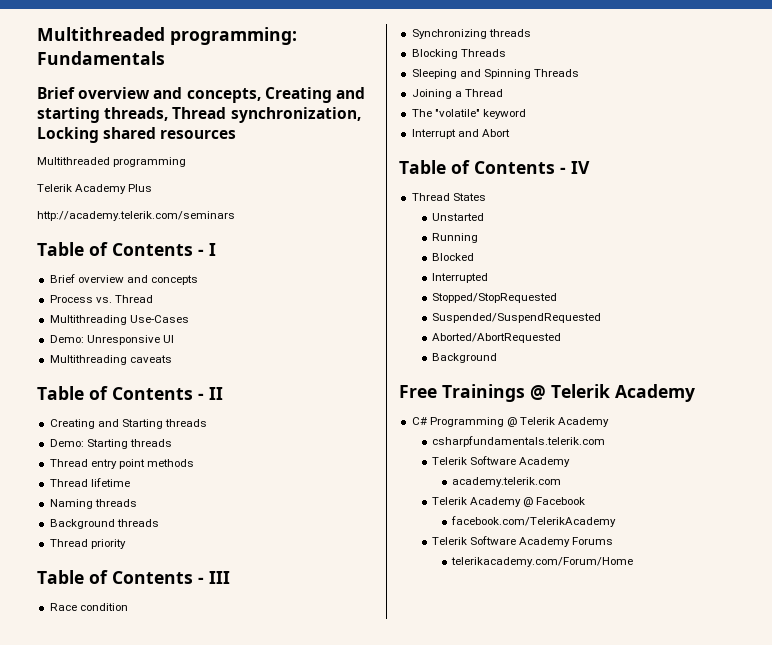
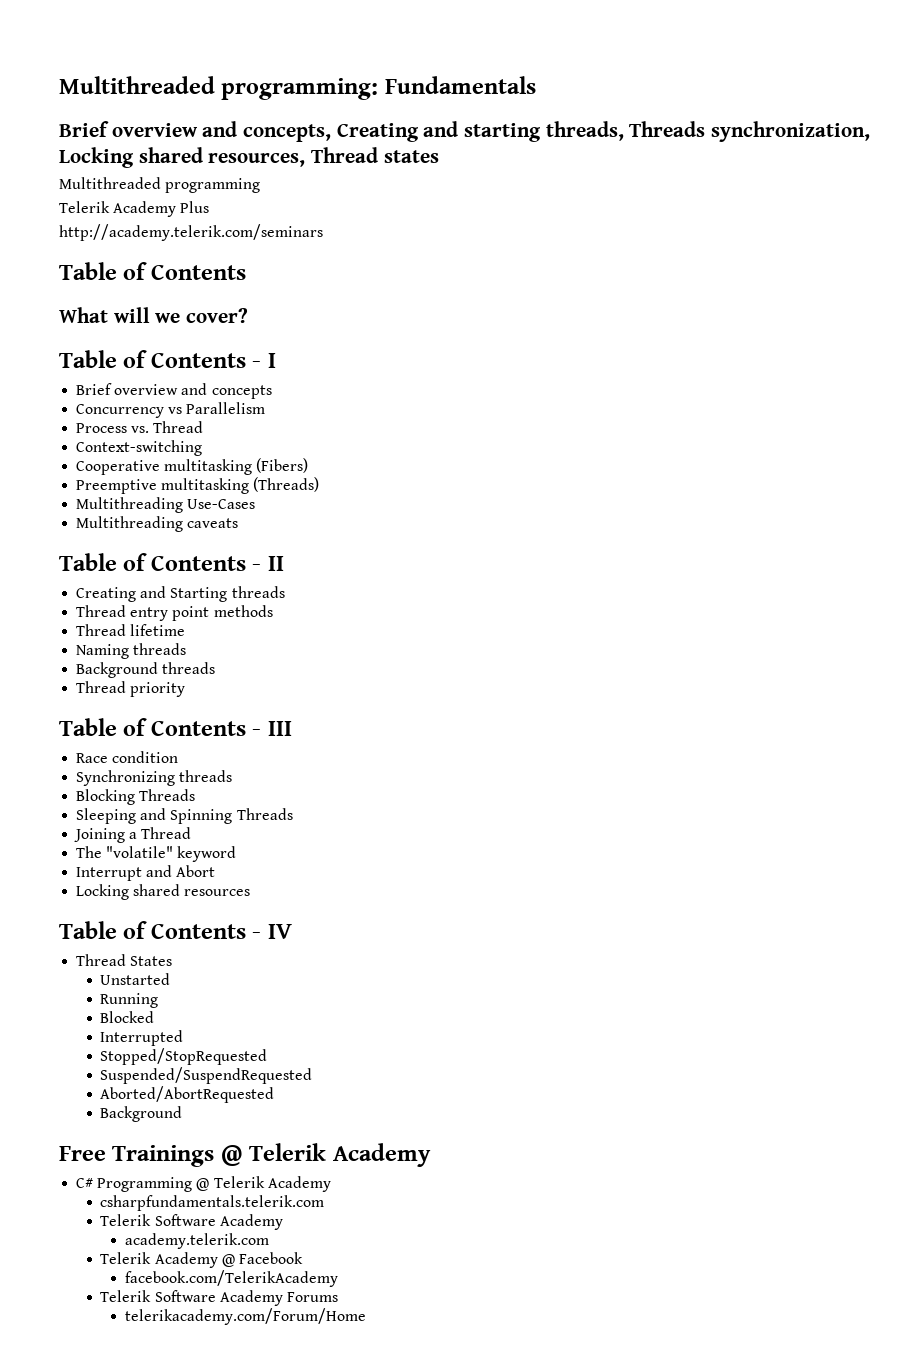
- Brief overview and concepts, Creating and starting threads, Thread synchronization, Locking shared resources
+ Brief overview and concepts, Creating and starting threads, Threads synchronization, Locking shared resources, Thread states
  http://academy.telerik.com/seminars
+ Table of Contents
+ What will we cover?
+ Concurrency vs Parallelism
+ Context-switching
+ Cooperative multitasking (Fibers)
+ Preemptive multitasking (Threads)
- Demo: Unresponsive UI
- Demo: Starting threads
+ Locking shared resources

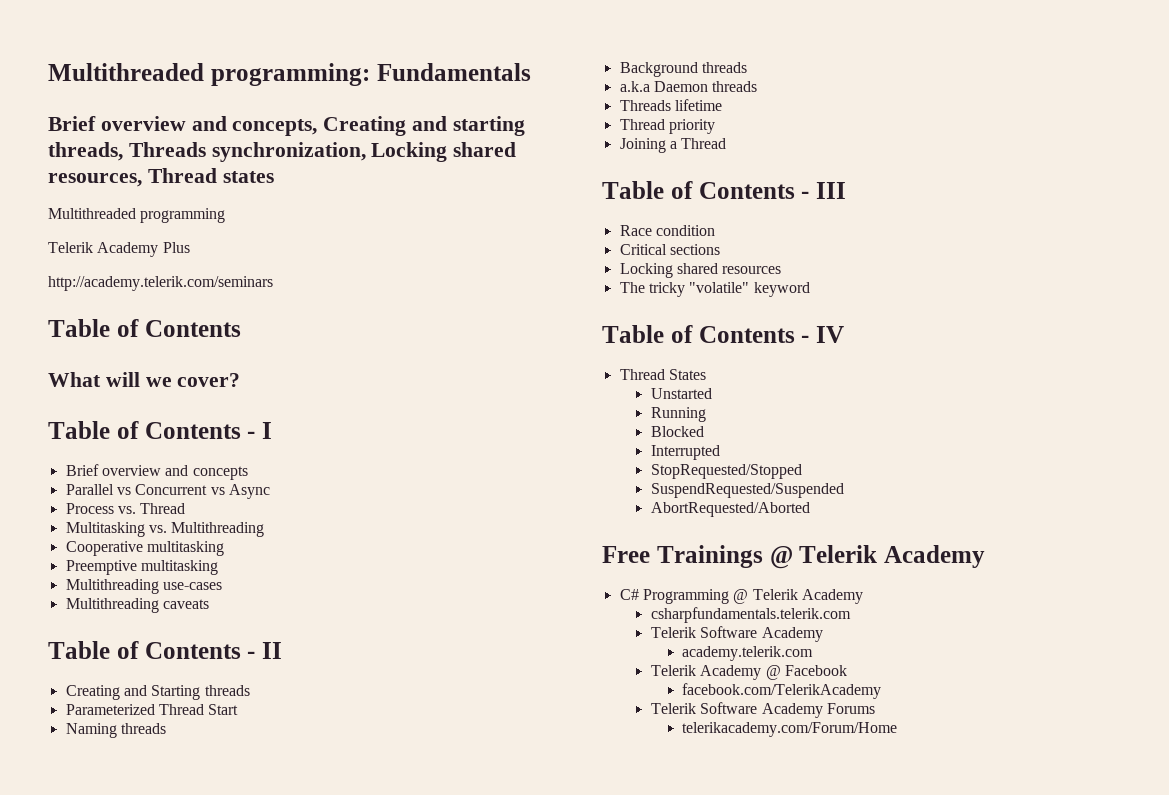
- Concurrency vs Parallelism
+ Parallel vs Concurrent vs Async
- Context-switching
+ Multitasking vs. Multithreading
- Cooperative multitasking (Fibers)
+ Cooperative multitasking
- Preemptive multitasking (Threads)
- Multithreading Use-Cases
+ Preemptive multitasking
+ Multithreading use-cases
- Thread entry point methods
- Thread lifetime
+ Parameterized Thread Start
+ a.k.a Daemon threads
+ Threads lifetime
+ Joining a Thread
- Synchronizing threads
- Blocking Threads
- Sleeping and Spinning Threads
- Joining a Thread
- The "volatile" keyword
- Interrupt and Abort
+ Critical sections
+ The tricky "volatile" keyword
- Stopped/StopRequested
- Suspended/SuspendRequested
- Aborted/AbortRequested
- Background
+ StopRequested/Stopped
+ SuspendRequested/Suspended
+ AbortRequested/Aborted

